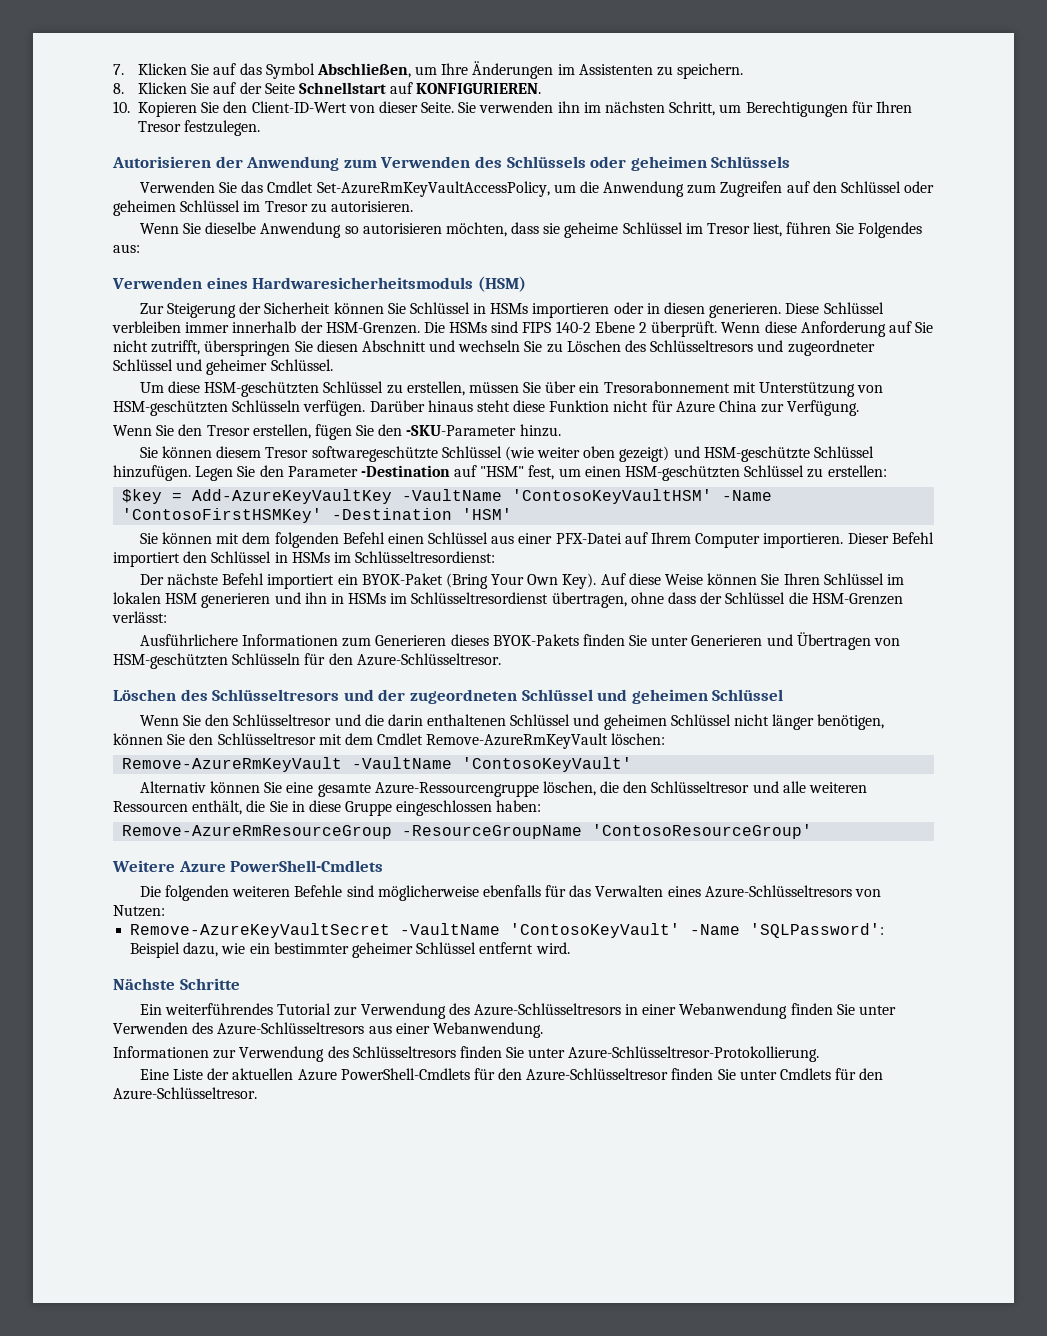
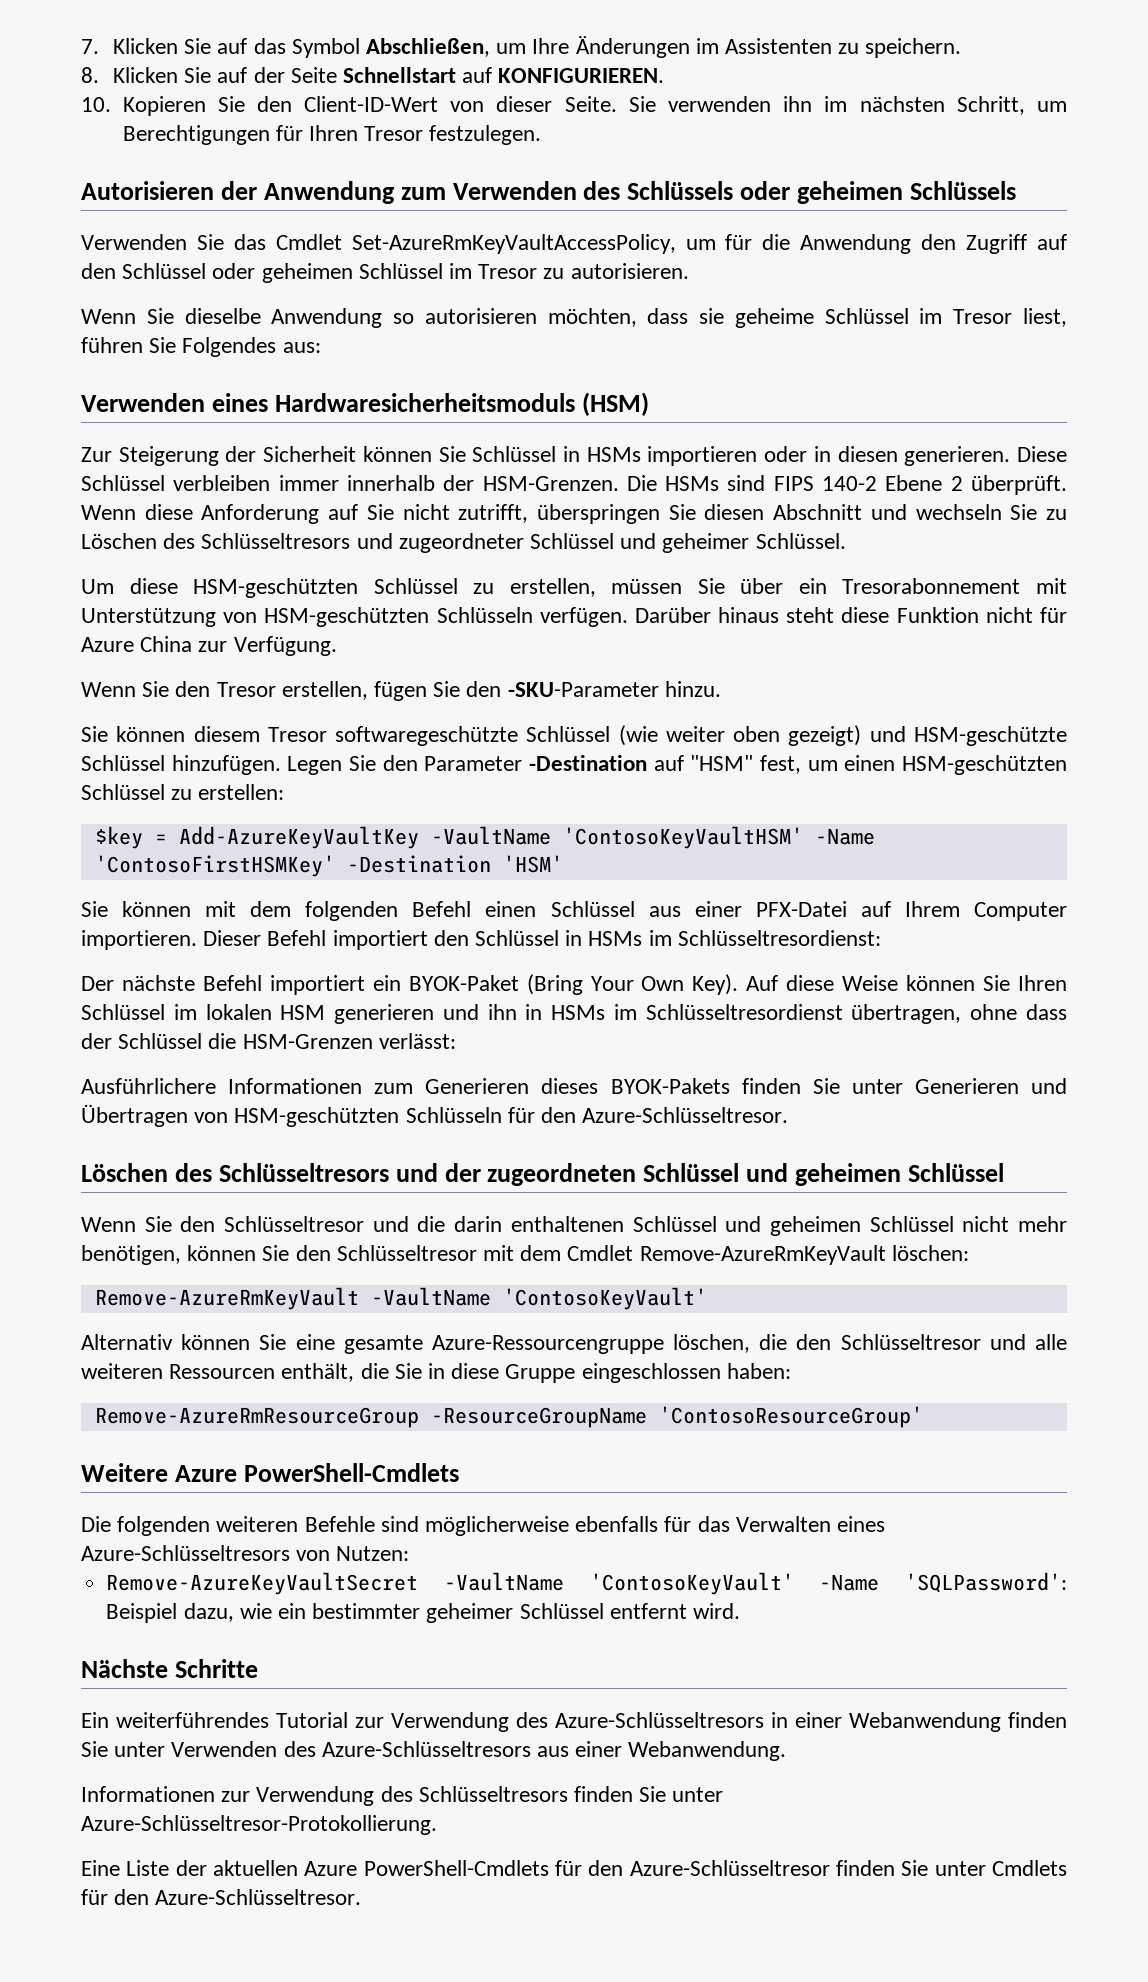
- Verwenden Sie das Cmdlet Set-AzureRmKeyVaultAccessPolicy, um die Anwendung zum Zugreifen auf den Schlüssel oder geheimen Schlüssel im Tresor zu autorisieren.
+ Verwenden Sie das Cmdlet Set-AzureRmKeyVaultAccessPolicy, um für die Anwendung den Zugriff auf den Schlüssel oder geheimen Schlüssel im Tresor zu autorisieren.
- Wenn Sie den Schlüsseltresor und die darin enthaltenen Schlüssel und geheimen Schlüssel nicht länger benötigen, können Sie den Schlüsseltresor mit dem Cmdlet Remove-AzureRmKeyVault löschen:
+ Wenn Sie den Schlüsseltresor und die darin enthaltenen Schlüssel und geheimen Schlüssel nicht mehr benötigen, können Sie den Schlüsseltresor mit dem Cmdlet Remove-AzureRmKeyVault löschen:

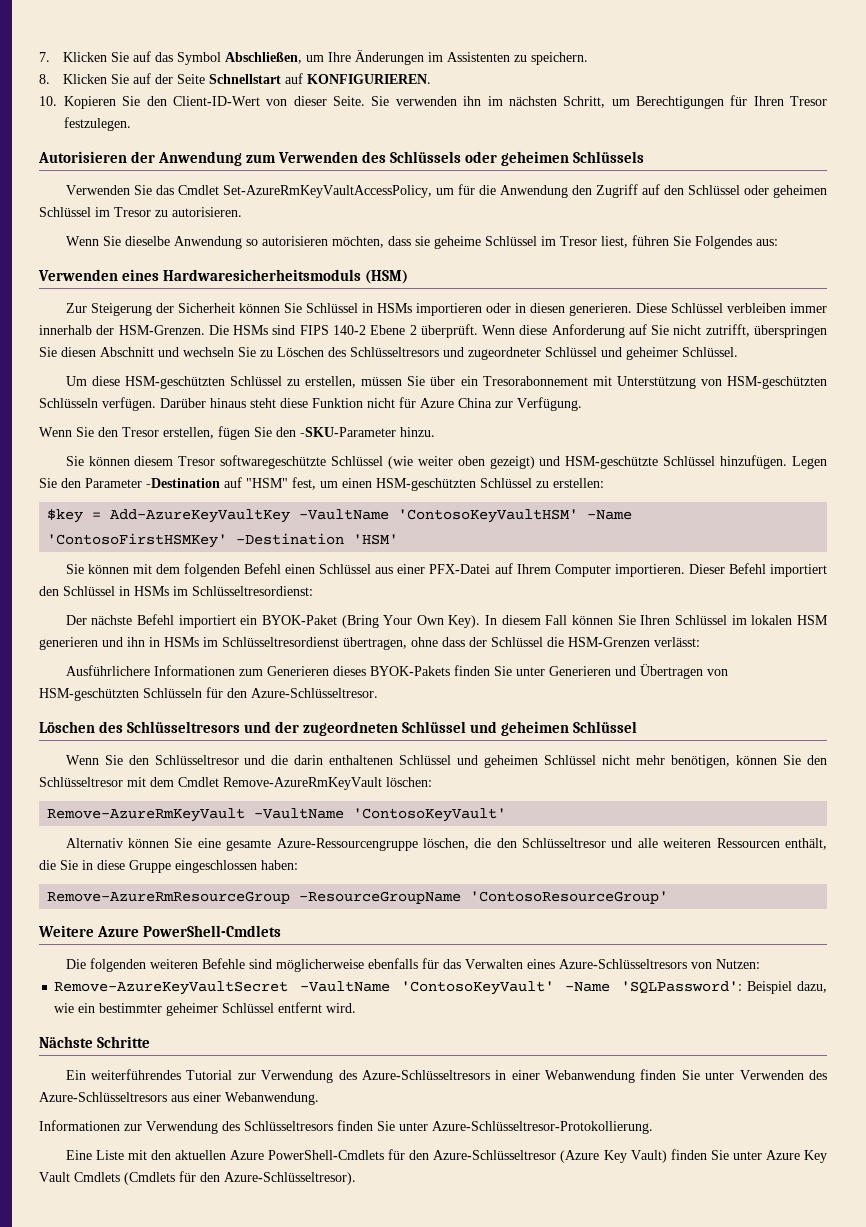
- Auf diese Weise können Sie Ihren Schlüssel im lokalen HSM generieren und ihn in HSMs im Schlüsseltresordienst übertragen, ohne dass der Schlüssel die HSM-Grenzen verlässt:
+ In diesem Fall können Sie Ihren Schlüssel im lokalen HSM generieren und ihn in HSMs im Schlüsseltresordienst übertragen, ohne dass der Schlüssel die HSM-Grenzen verlässt:
- Eine Liste der aktuellen Azure PowerShell-Cmdlets für den Azure-Schlüsseltresor finden Sie unter Cmdlets für den Azure-Schlüsseltresor.
+ Eine Liste mit den aktuellen Azure PowerShell-Cmdlets für den Azure-Schlüsseltresor (Azure Key Vault) finden Sie unter Azure Key Vault Cmdlets (Cmdlets für den Azure-Schlüsseltresor).

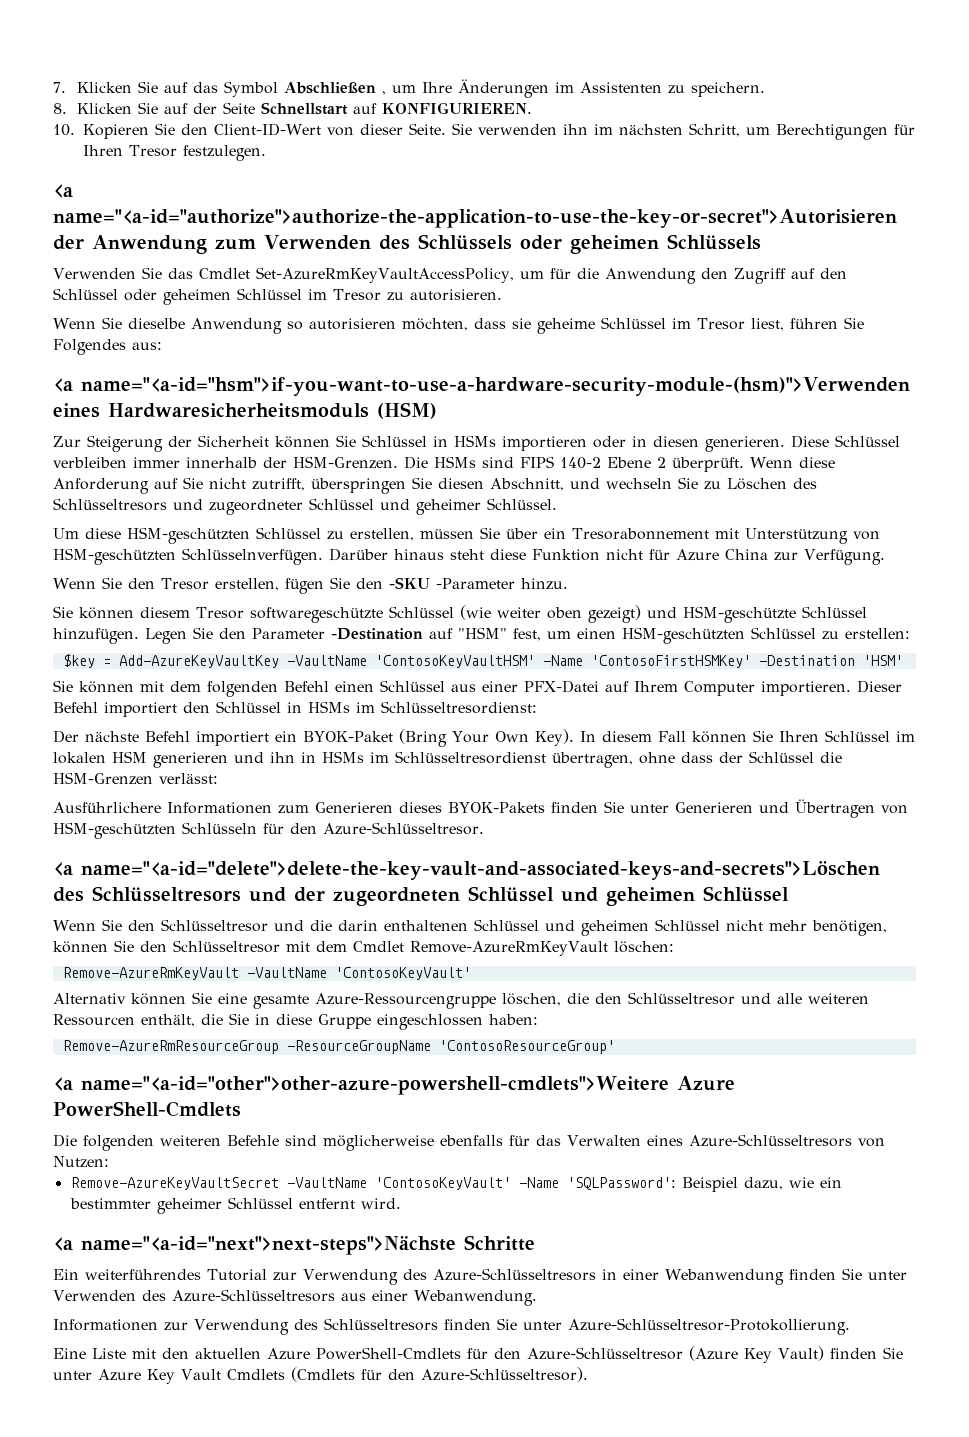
- 7. Klicken Sie auf das Symbol Abschließen, um Ihre Änderungen im Assistenten zu speichern.
+ 7. Klicken Sie auf das Symbol Abschließen , um Ihre Änderungen im Assistenten zu speichern.
- Autorisieren der Anwendung zum Verwenden des Schlüssels oder geheimen Schlüssels
+ <a name="<a-id="authorize">authorize-the-application-to-use-the-key-or-secret">Autorisieren der Anwendung zum Verwenden des Schlüssels oder geheimen Schlüssels
- Verwenden eines Hardwaresicherheitsmoduls (HSM)
+ <a name="<a-id="hsm">if-you-want-to-use-a-hardware-security-module-(hsm)">Verwenden eines Hardwaresicherheitsmoduls (HSM)
- Wenn diese Anforderung auf Sie nicht zutrifft, überspringen Sie diesen Abschnitt und wechseln Sie zu Löschen des Schlüsseltresors und zugeordneter Schlüssel und geheimer Schlüssel.
+ Wenn diese Anforderung auf Sie nicht zutrifft, überspringen Sie diesen Abschnitt, und wechseln Sie zu Löschen des Schlüsseltresors und zugeordneter Schlüssel und geheimer Schlüssel.
- Um diese HSM-geschützten Schlüssel zu erstellen, müssen Sie über ein Tresorabonnement mit Unterstützung von HSM-geschützten Schlüsseln verfügen.
+ Um diese HSM-geschützten Schlüssel zu erstellen, müssen Sie über ein Tresorabonnement mit Unterstützung von HSM-geschützten Schlüsselnverfügen.
- Wenn Sie den Tresor erstellen, fügen Sie den -SKU-Parameter hinzu.
+ Wenn Sie den Tresor erstellen, fügen Sie den -SKU -Parameter hinzu.
- Löschen des Schlüsseltresors und der zugeordneten Schlüssel und geheimen Schlüssel
+ <a name="<a-id="delete">delete-the-key-vault-and-associated-keys-and-secrets">Löschen des Schlüsseltresors und der zugeordneten Schlüssel und geheimen Schlüssel
- Weitere Azure PowerShell-Cmdlets
+ <a name="<a-id="other">other-azure-powershell-cmdlets">Weitere Azure PowerShell-Cmdlets
- Nächste Schritte
+ <a name="<a-id="next">next-steps">Nächste Schritte

